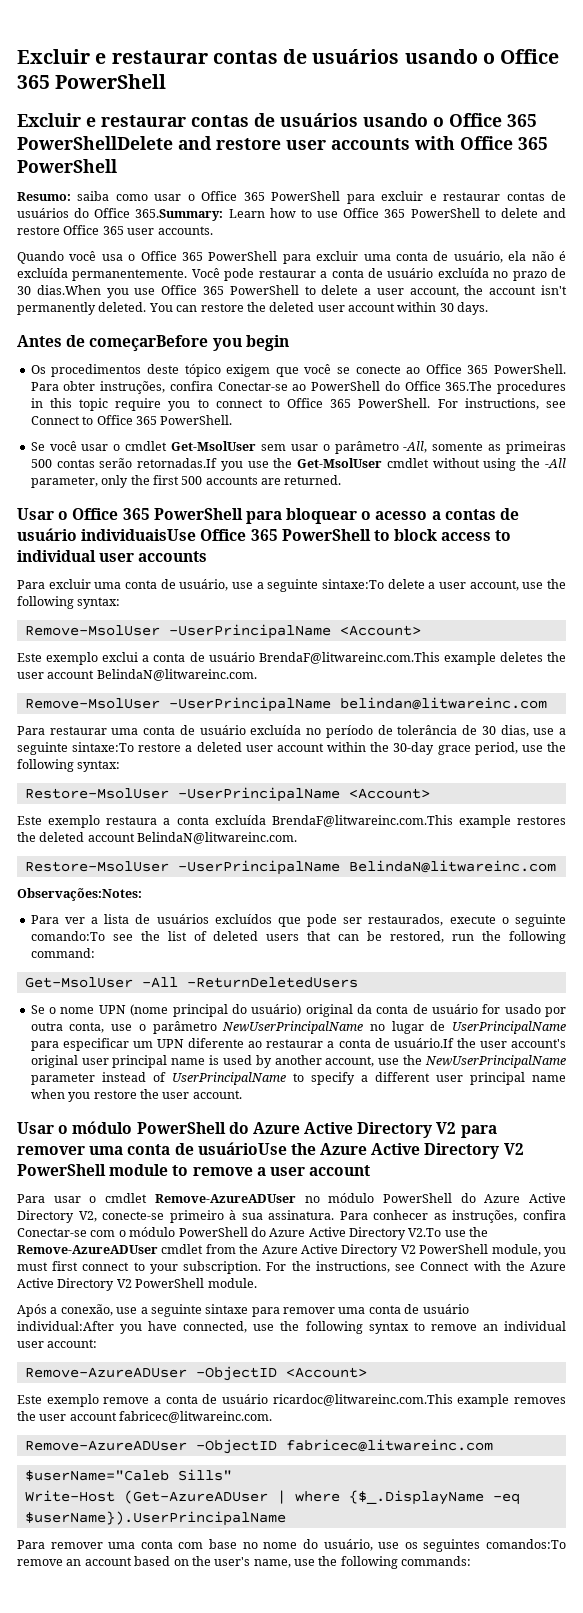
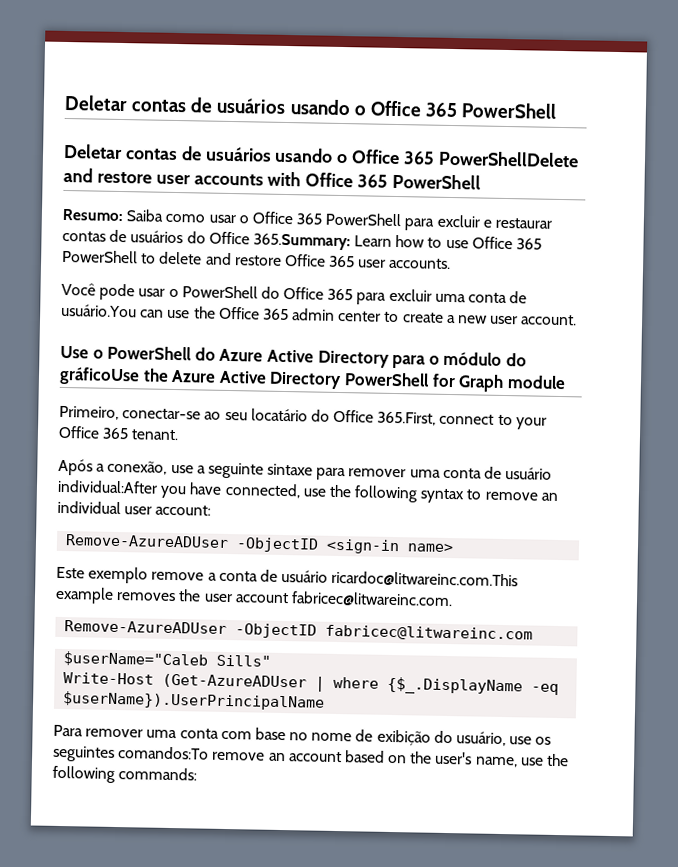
- Excluir e restaurar contas de usuários usando o Office 365 PowerShell
+ Deletar contas de usuários usando o Office 365 PowerShell
- Excluir e restaurar contas de usuários usando o Office 365 PowerShellDelete and restore user accounts with Office 365 PowerShell
+ Deletar contas de usuários usando o Office 365 PowerShellDelete and restore user accounts with Office 365 PowerShell
- Resumo: saiba como usar o Office 365 PowerShell para excluir e restaurar contas de usuários do Office 365.Summary: Learn how to use Office 365 PowerShell to delete and restore Office 365 user accounts.
+ Resumo: Saiba como usar o Office 365 PowerShell para excluir e restaurar contas de usuários do Office 365.Summary: Learn how to use Office 365 PowerShell to delete and restore Office 365 user accounts.
- Quando você usa o Office 365 PowerShell para excluir uma conta de usuário, ela não é excluída permanentemente. Você pode restaurar a conta de usuário excluída no prazo de 30 dias.When you use Office 365 PowerShell to delete a user account, the account isn't permanently deleted. You can restore the deleted user account within 30 days.
- Antes de começarBefore you begin
- Os procedimentos deste tópico exigem que você se conecte ao Office 365 PowerShell. Para obter instruções, confira Conectar-se ao PowerShell do Office 365.The procedures in this topic require you to connect to Office 365 PowerShell. For instructions, see Connect to Office 365 PowerShell.
- Se você usar o cmdlet Get-MsolUser sem usar o parâmetro -All, somente as primeiras 500 contas serão retornadas.If you use the Get-MsolUser cmdlet without using the -All parameter, only the first 500 accounts are returned.
- Usar o Office 365 PowerShell para bloquear o acesso a contas de usuário individuaisUse Office 365 PowerShell to block access to individual user accounts
- Para excluir uma conta de usuário, use a seguinte sintaxe:To delete a user account, use the following syntax:
- Remove-MsolUser -UserPrincipalName <Account>
- Este exemplo exclui a conta de usuário BrendaF@litwareinc.com.This example deletes the user account BelindaN@litwareinc.com.
- Remove-MsolUser -UserPrincipalName belindan@litwareinc.com
- Para restaurar uma conta de usuário excluída no período de tolerância de 30 dias, use a seguinte sintaxe:To restore a deleted user account within the 30-day grace period, use the following syntax:
- Restore-MsolUser -UserPrincipalName <Account>
- Este exemplo restaura a conta excluída BrendaF@litwareinc.com.This example restores the deleted account BelindaN@litwareinc.com.
- Restore-MsolUser -UserPrincipalName BelindaN@litwareinc.com
- Observações:Notes:
- Para ver a lista de usuários excluídos que pode ser restaurados, execute o seguinte comando:To see the list of deleted users that can be restored, run the following command:
- Get-MsolUser -All -ReturnDeletedUsers
- Se o nome UPN (nome principal do usuário) original da conta de usuário for usado por outra conta, use o parâmetro NewUserPrincipalName no lugar de UserPrincipalName para especificar um UPN diferente ao restaurar a conta de usuário.If the user account's original user principal name is used by another account, use the NewUserPrincipalName parameter instead of UserPrincipalName to specify a different user principal name when you restore the user account.
+ Você pode usar o PowerShell do Office 365 para excluir uma conta de usuário.You can use the Office 365 admin center to create a new user account.
- Usar o módulo PowerShell do Azure Active Directory V2 para remover uma conta de usuárioUse the Azure Active Directory V2 PowerShell module to remove a user account
- Para usar o cmdlet Remove-AzureADUser no módulo PowerShell do Azure Active Directory V2, conecte-se primeiro à sua assinatura. Para conhecer as instruções, confira Conectar-se com o módulo PowerShell do Azure Active Directory V2.To use the Remove-AzureADUser cmdlet from the Azure Active Directory V2 PowerShell module, you must first connect to your subscription. For the instructions, see Connect with the Azure Active Directory V2 PowerShell module.
+ Use o PowerShell do Azure Active Directory para o módulo do gráficoUse the Azure Active Directory PowerShell for Graph module
+ Primeiro, conectar-se ao seu locatário do Office 365.First, connect to your Office 365 tenant.
- Remove-AzureADUser -ObjectID <Account>
+ Remove-AzureADUser -ObjectID <sign-in name>
- Para remover uma conta com base no nome do usuário, use os seguintes comandos:To remove an account based on the user's name, use the following commands:
+ Para remover uma conta com base no nome de exibição do usuário, use os seguintes comandos:To remove an account based on the user's name, use the following commands:

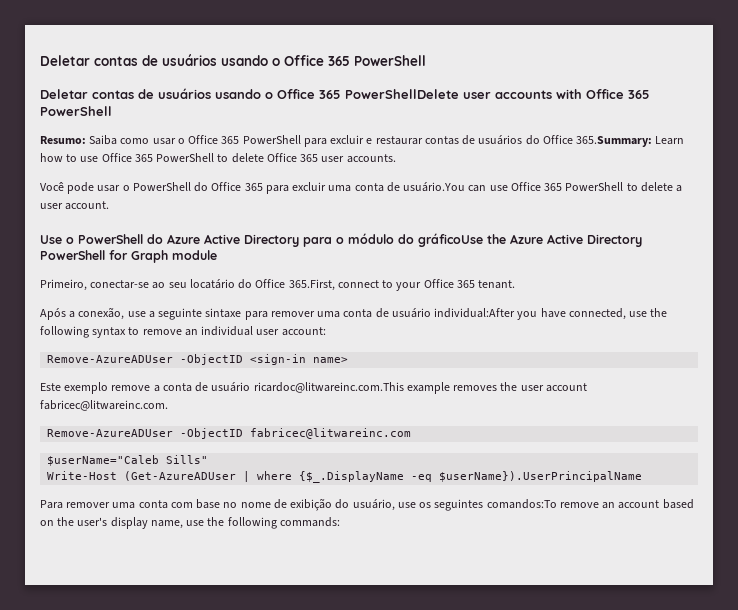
- Deletar contas de usuários usando o Office 365 PowerShellDelete and restore user accounts with Office 365 PowerShell
+ Deletar contas de usuários usando o Office 365 PowerShellDelete user accounts with Office 365 PowerShell
- Resumo: Saiba como usar o Office 365 PowerShell para excluir e restaurar contas de usuários do Office 365.Summary: Learn how to use Office 365 PowerShell to delete and restore Office 365 user accounts.
+ Resumo: Saiba como usar o Office 365 PowerShell para excluir e restaurar contas de usuários do Office 365.Summary: Learn how to use Office 365 PowerShell to delete Office 365 user accounts.
- Você pode usar o PowerShell do Office 365 para excluir uma conta de usuário.You can use the Office 365 admin center to create a new user account.
+ Você pode usar o PowerShell do Office 365 para excluir uma conta de usuário.You can use Office 365 PowerShell to delete a user account.
- Para remover uma conta com base no nome de exibição do usuário, use os seguintes comandos:To remove an account based on the user's name, use the following commands:
+ Para remover uma conta com base no nome de exibição do usuário, use os seguintes comandos:To remove an account based on the user's display name, use the following commands:

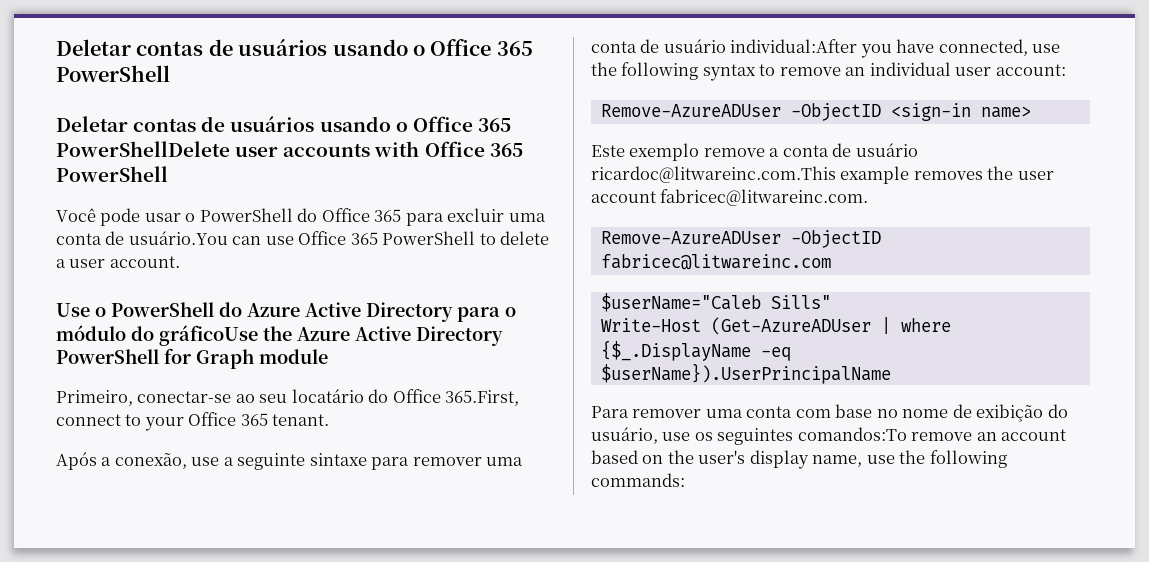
- Resumo: Saiba como usar o Office 365 PowerShell para excluir e restaurar contas de usuários do Office 365.Summary: Learn how to use Office 365 PowerShell to delete Office 365 user accounts.

